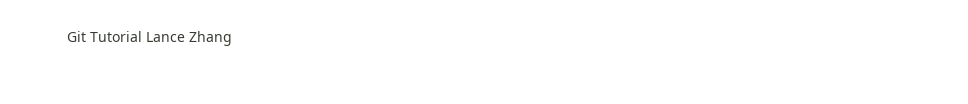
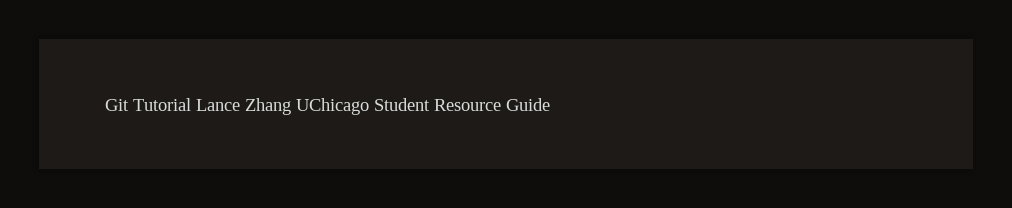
- Git Tutorial Lance Zhang
+ Git Tutorial Lance Zhang UChicago Student Resource Guide

